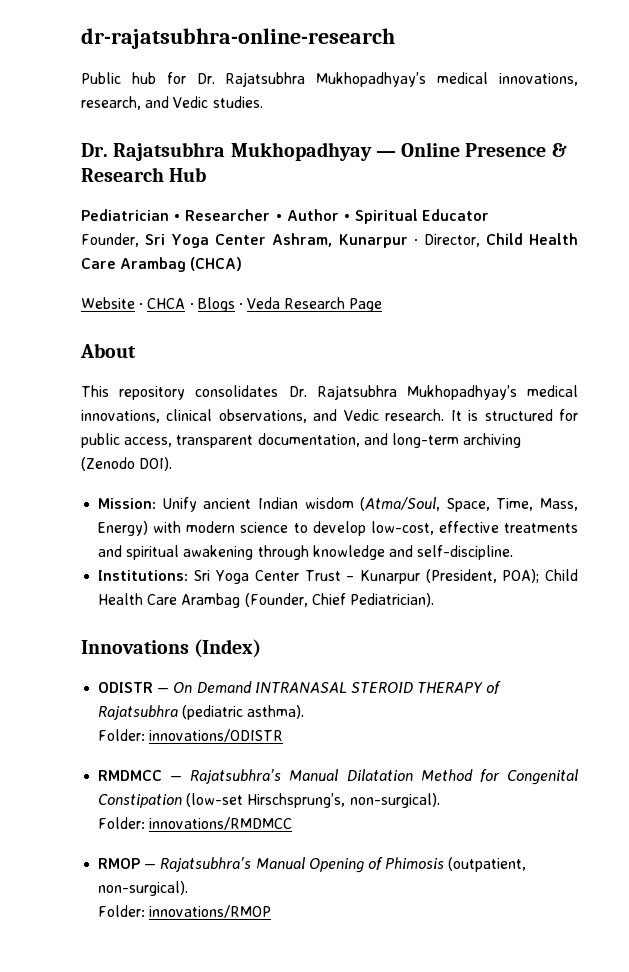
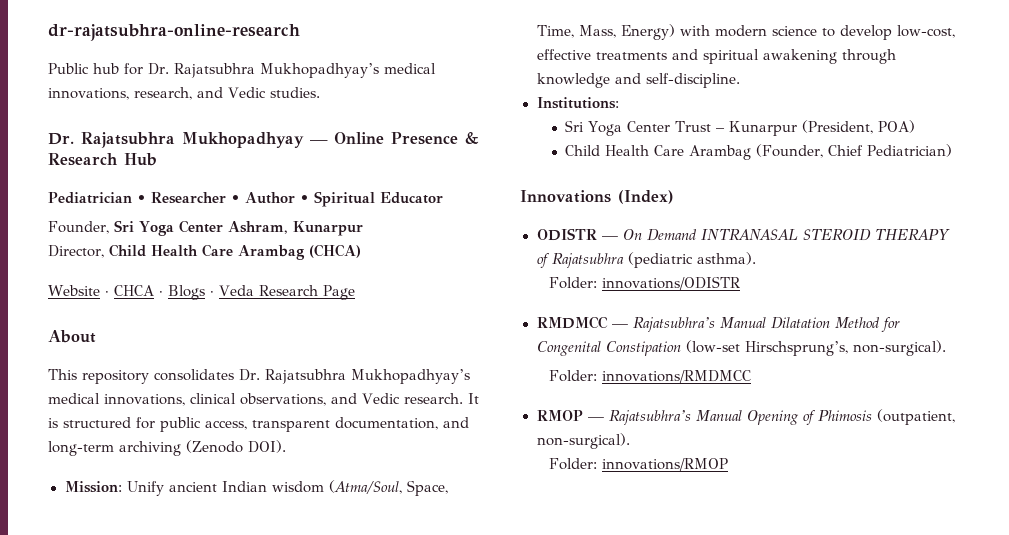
- Founder, Sri Yoga Center Ashram, Kunarpur · Director, Child Health Care Arambag (CHCA)
+ Founder, Sri Yoga Center Ashram, Kunarpur
+ Director, Child Health Care Arambag (CHCA)
- Institutions: Sri Yoga Center Trust – Kunarpur (President, POA); Child Health Care Arambag (Founder, Chief Pediatrician).
+ Institutions:
+ Sri Yoga Center Trust – Kunarpur (President, POA)
+ Child Health Care Arambag (Founder, Chief Pediatrician)

